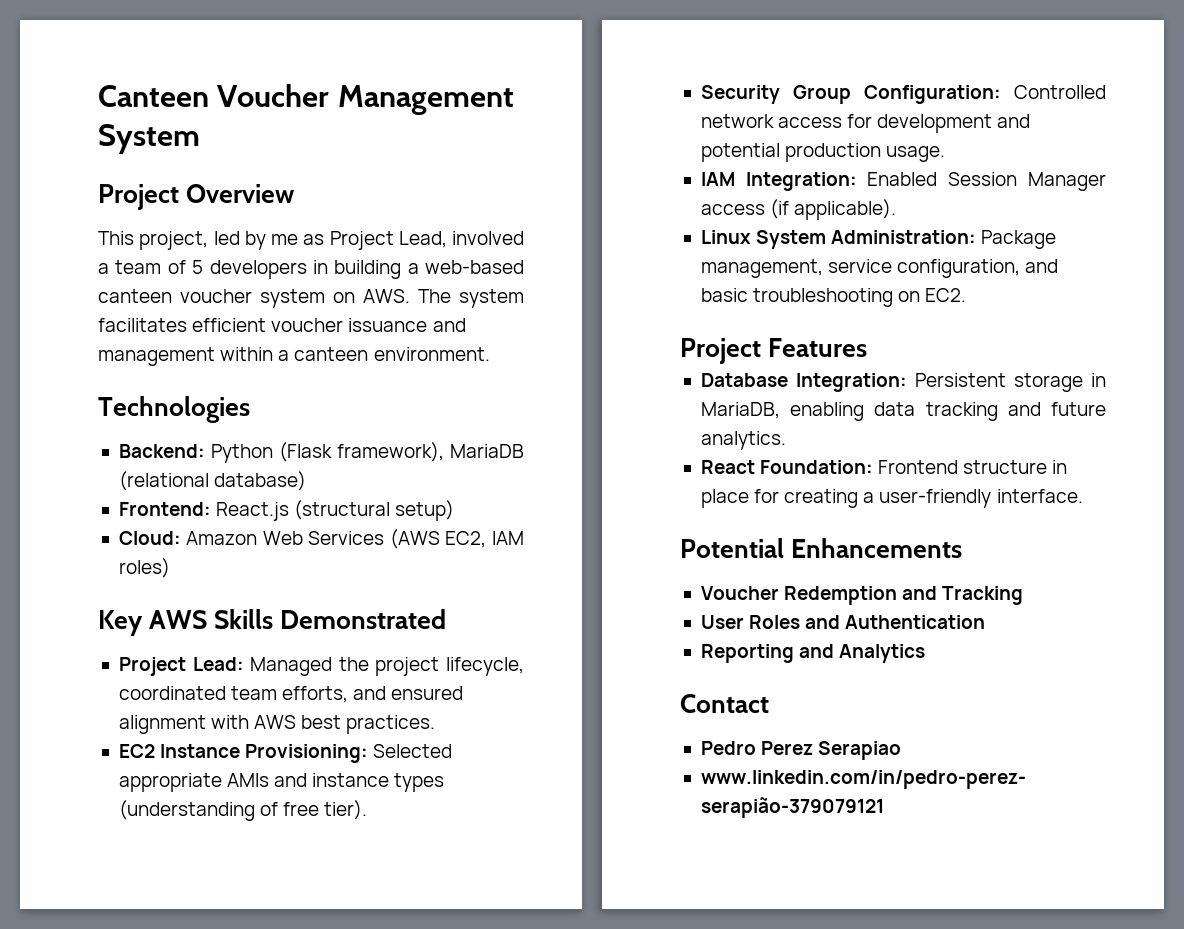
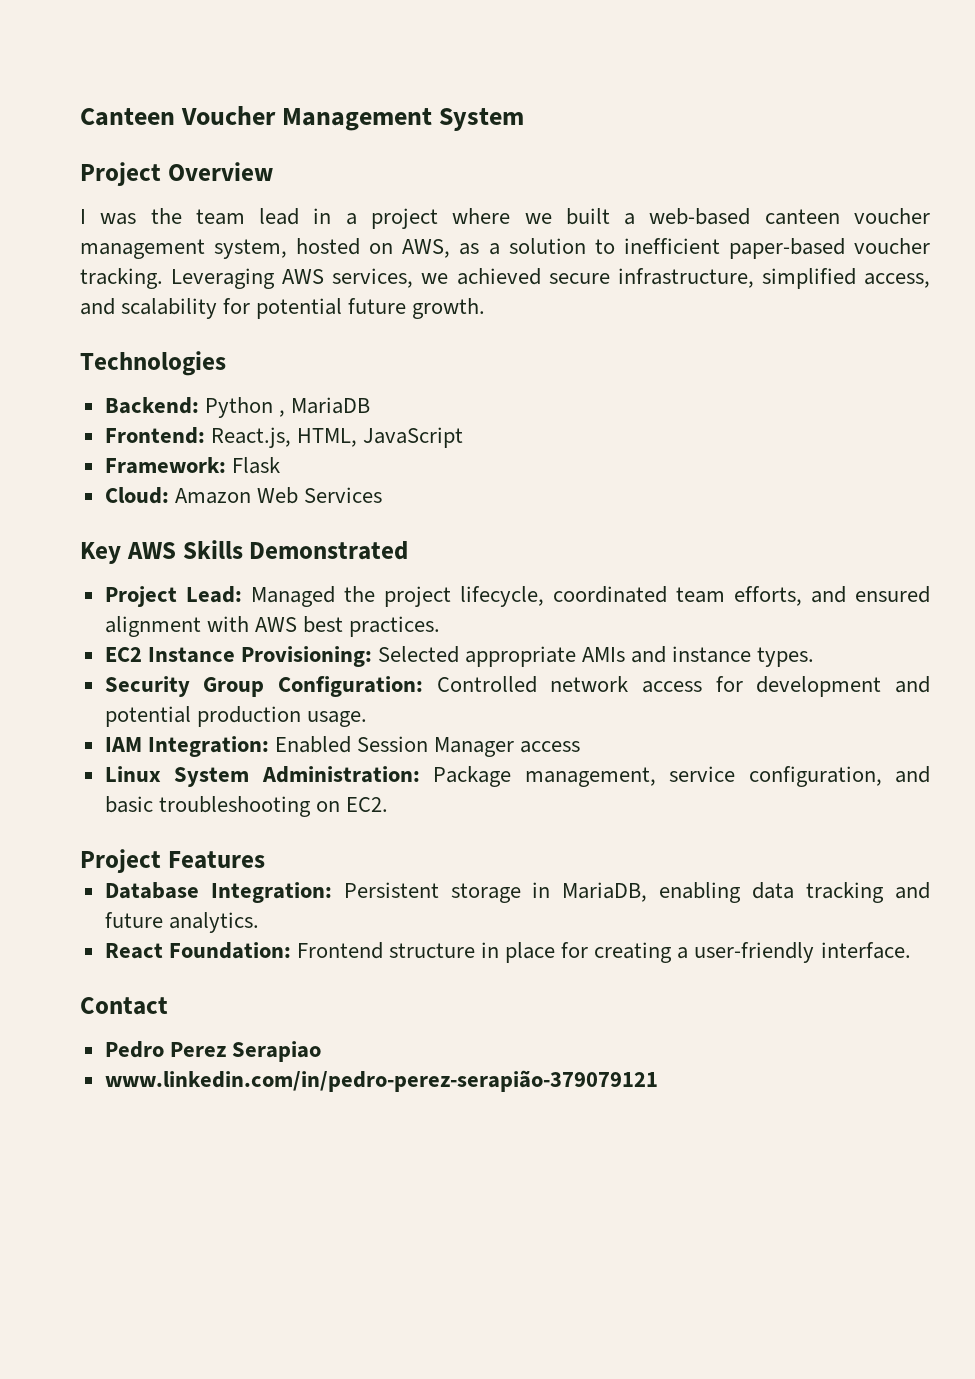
- This project, led by me as Project Lead, involved a team of 5 developers in building a web-based canteen voucher system on AWS. The system facilitates efficient voucher issuance and management within a canteen environment.
+ I was the team lead in a project where we built a web-based canteen voucher management system, hosted on AWS, as a solution to inefficient paper-based voucher tracking. Leveraging AWS services, we achieved secure infrastructure, simplified access, and scalability for potential future growth.
- Backend: Python (Flask framework), MariaDB (relational database)
+ Backend: Python , MariaDB
- Frontend: React.js (structural setup)
+ Frontend: React.js, HTML, JavaScript
+ Framework: Flask
- Cloud: Amazon Web Services (AWS EC2, IAM roles)
+ Cloud: Amazon Web Services
- EC2 Instance Provisioning: Selected appropriate AMIs and instance types (understanding of free tier).
+ EC2 Instance Provisioning: Selected appropriate AMIs and instance types.
- IAM Integration: Enabled Session Manager access (if applicable).
+ IAM Integration: Enabled Session Manager access
- Potential Enhancements
- Voucher Redemption and Tracking
- User Roles and Authentication
- Reporting and Analytics

